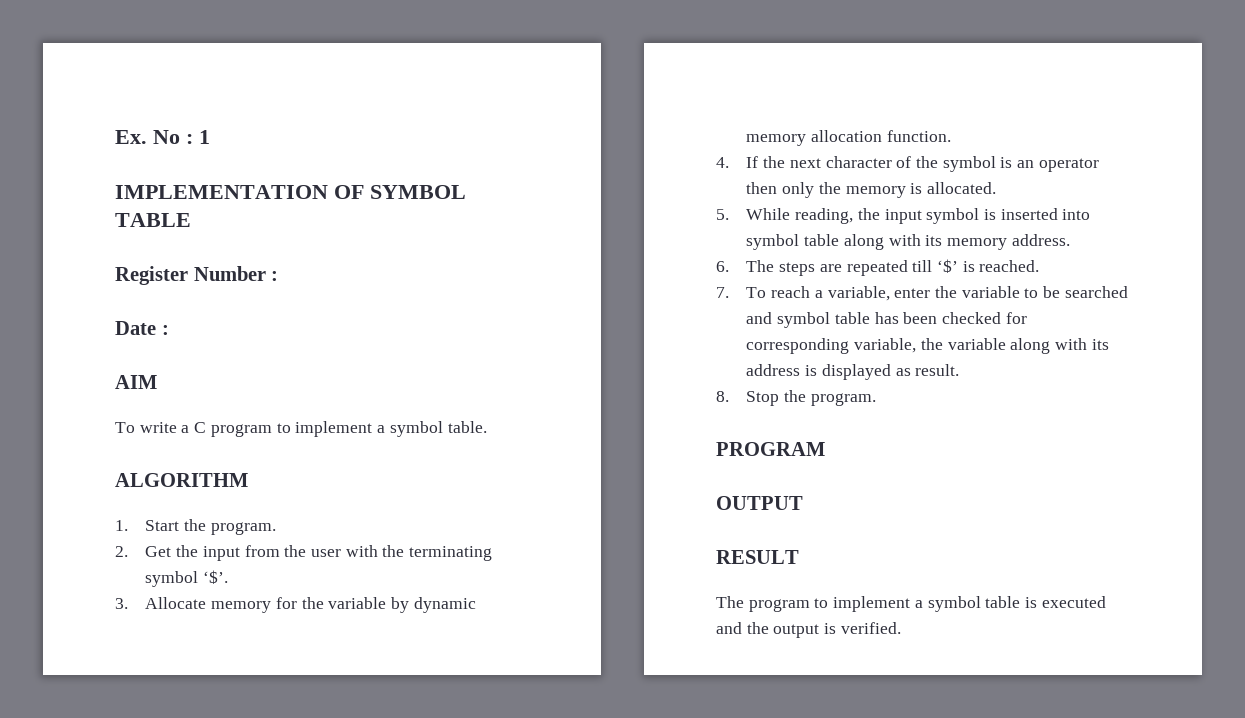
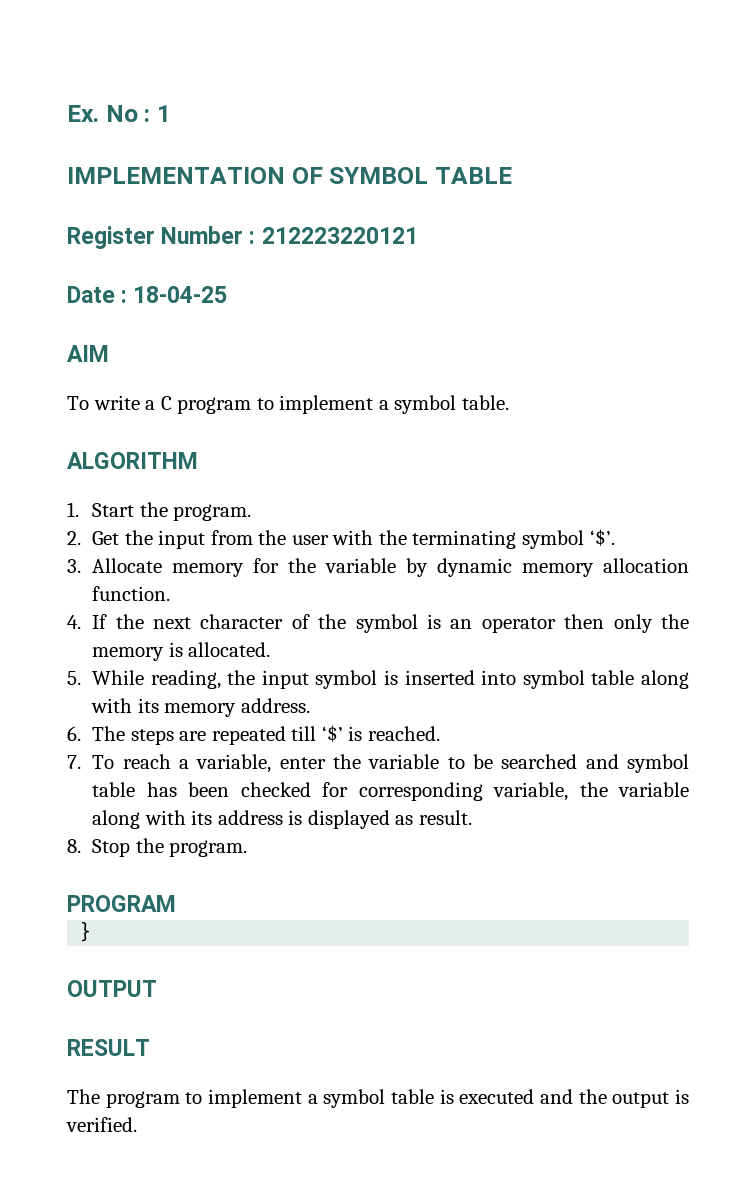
- Register Number :
+ Register Number : 212223220121
- Date :
+ Date : 18-04-25
+ }

